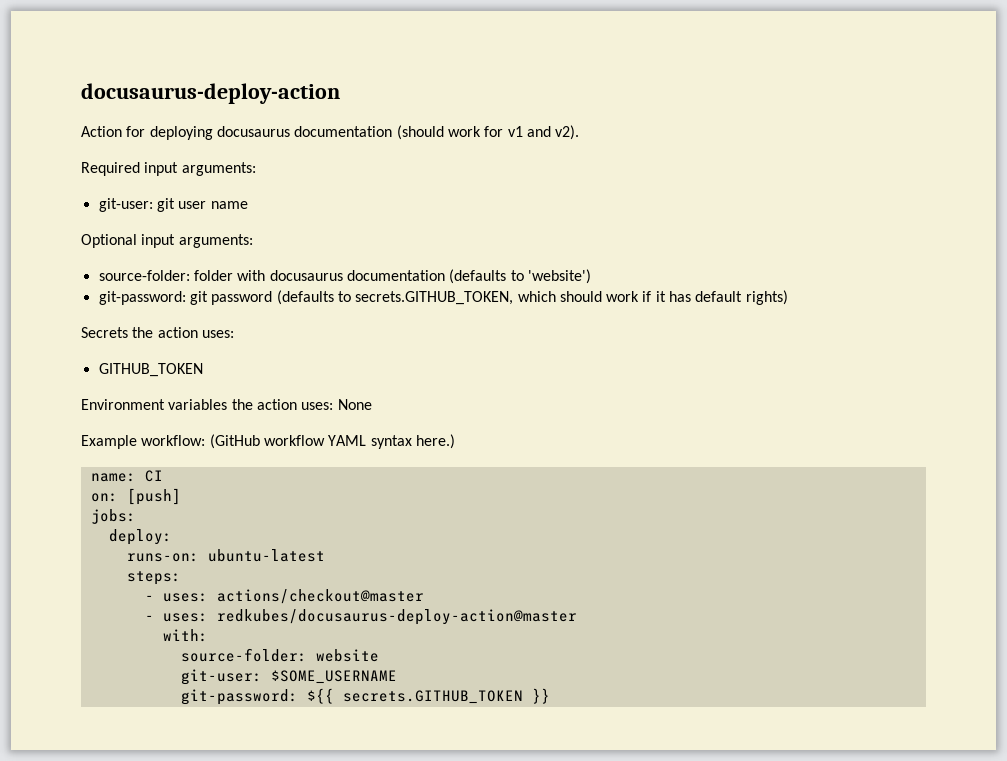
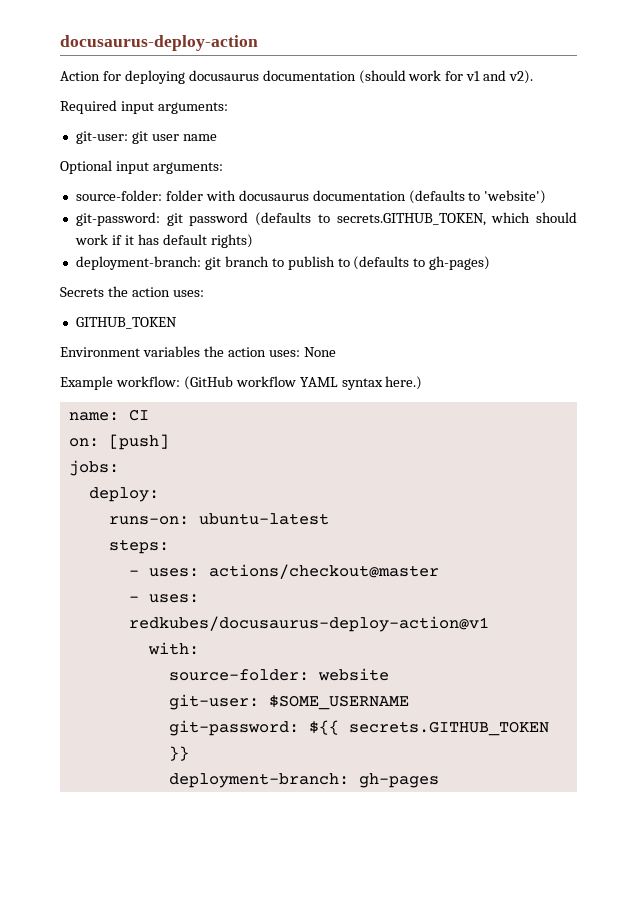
+ deployment-branch: git branch to publish to (defaults to gh-pages)
- - uses: redkubes/docusaurus-deploy-action@master
+ - uses: redkubes/docusaurus-deploy-action@v1
+ deployment-branch: gh-pages

